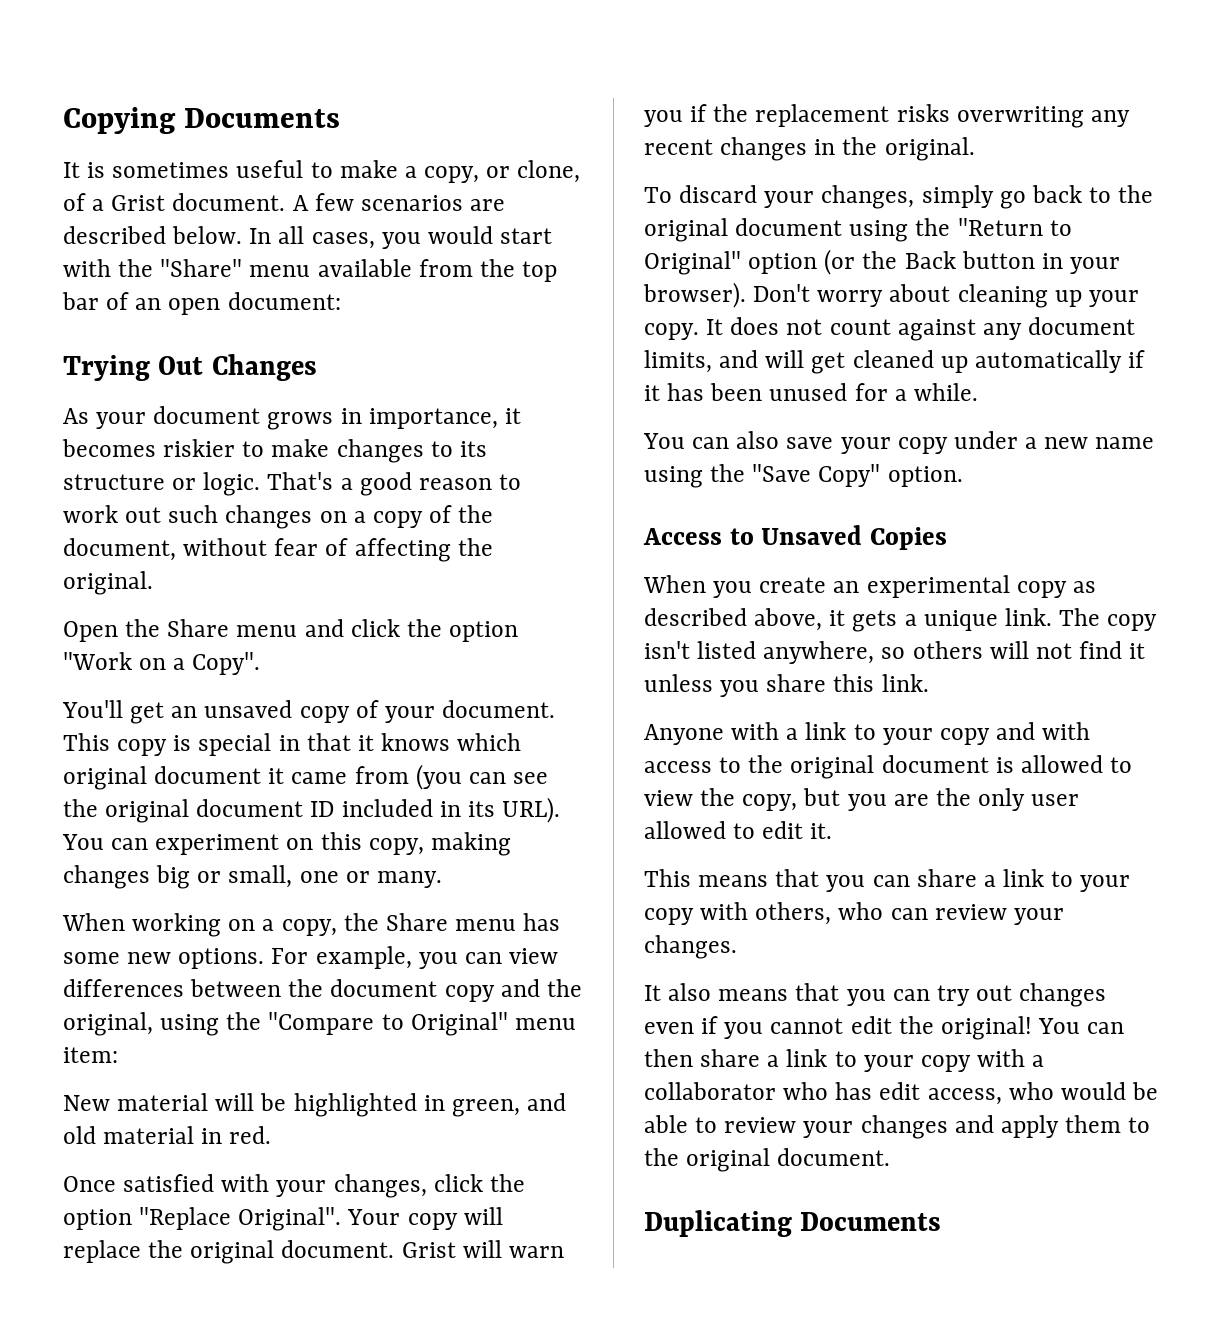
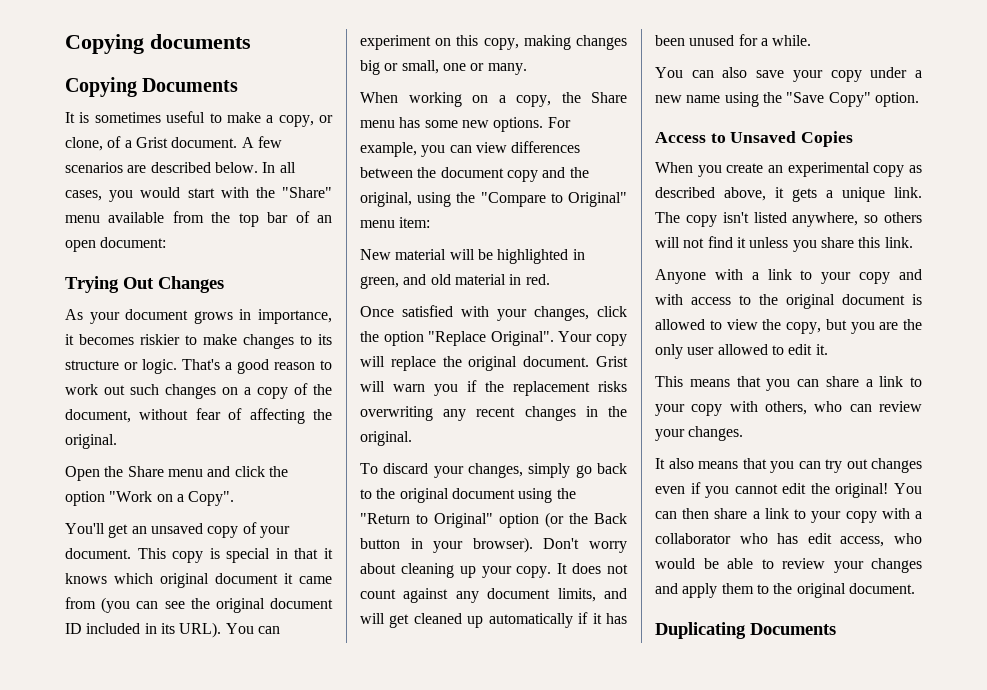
+ Copying documents

